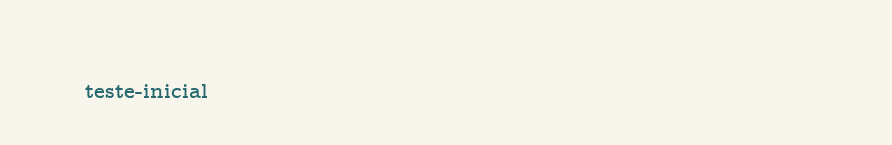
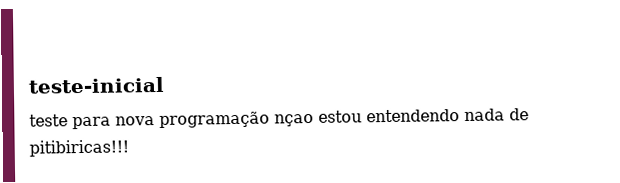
+ teste para nova programação nçao estou entendendo nada de pitibiricas!!!

